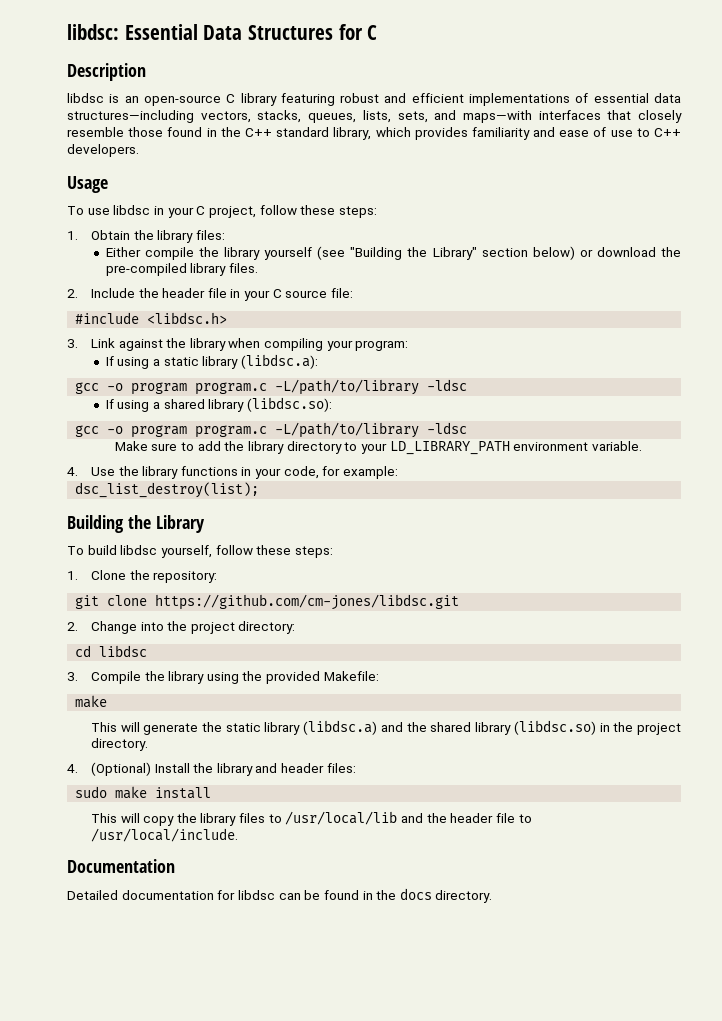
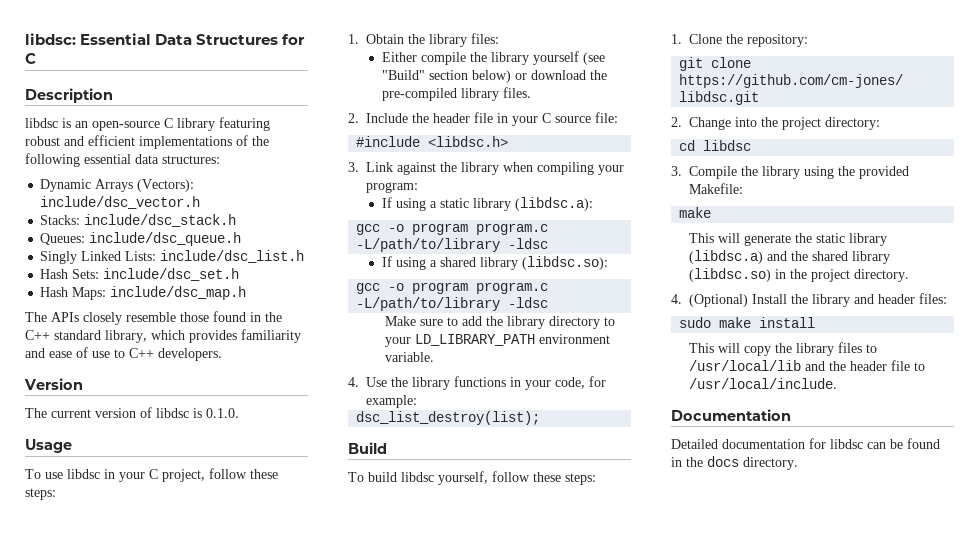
- libdsc is an open-source C library featuring robust and efficient implementations of essential data structures—including vectors, stacks, queues, lists, sets, and maps—with interfaces that closely resemble those found in the C++ standard library, which provides familiarity and ease of use to C++ developers.
+ libdsc is an open-source C library featuring robust and efficient implementations of the following essential data structures:
+ Dynamic Arrays (Vectors): include/dsc_vector.h
+ Stacks: include/dsc_stack.h
+ Queues: include/dsc_queue.h
+ Singly Linked Lists: include/dsc_list.h
+ Hash Sets: include/dsc_set.h
+ Hash Maps: include/dsc_map.h
+ The APIs closely resemble those found in the C++ standard library, which provides familiarity and ease of use to C++ developers.
+ Version
+ The current version of libdsc is 0.1.0.
- Either compile the library yourself (see "Building the Library" section below) or download the pre-compiled library files.
+ Either compile the library yourself (see "Build" section below) or download the pre-compiled library files.
- Building the Library
+ Build

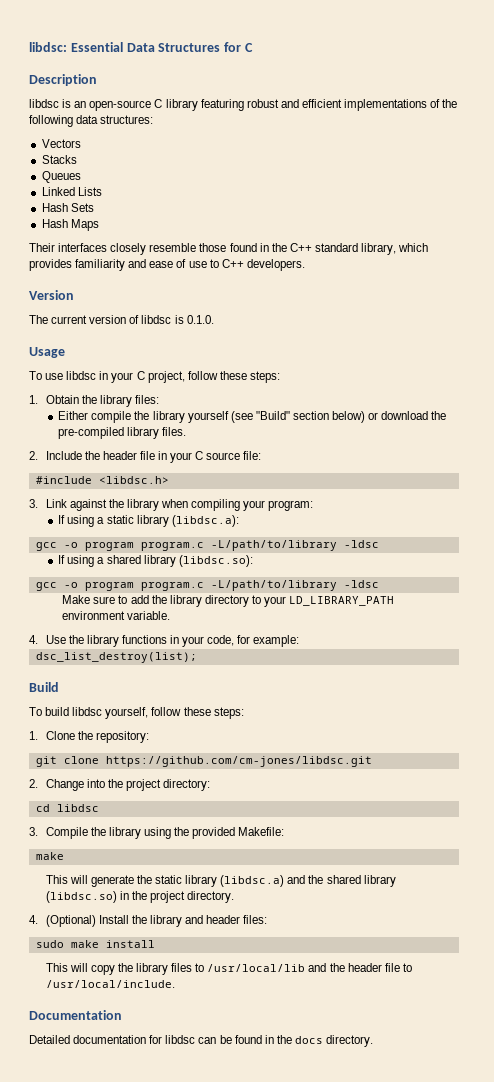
- libdsc is an open-source C library featuring robust and efficient implementations of the following essential data structures:
+ libdsc is an open-source C library featuring robust and efficient implementations of the following data structures:
- Dynamic Arrays (Vectors): include/dsc_vector.h
- Stacks: include/dsc_stack.h
- Queues: include/dsc_queue.h
- Singly Linked Lists: include/dsc_list.h
- Hash Sets: include/dsc_set.h
- Hash Maps: include/dsc_map.h
- The APIs closely resemble those found in the C++ standard library, which provides familiarity and ease of use to C++ developers.
+ Vectors
+ Stacks
+ Queues
+ Linked Lists
+ Hash Sets
+ Hash Maps
+ Their interfaces closely resemble those found in the C++ standard library, which provides familiarity and ease of use to C++ developers.

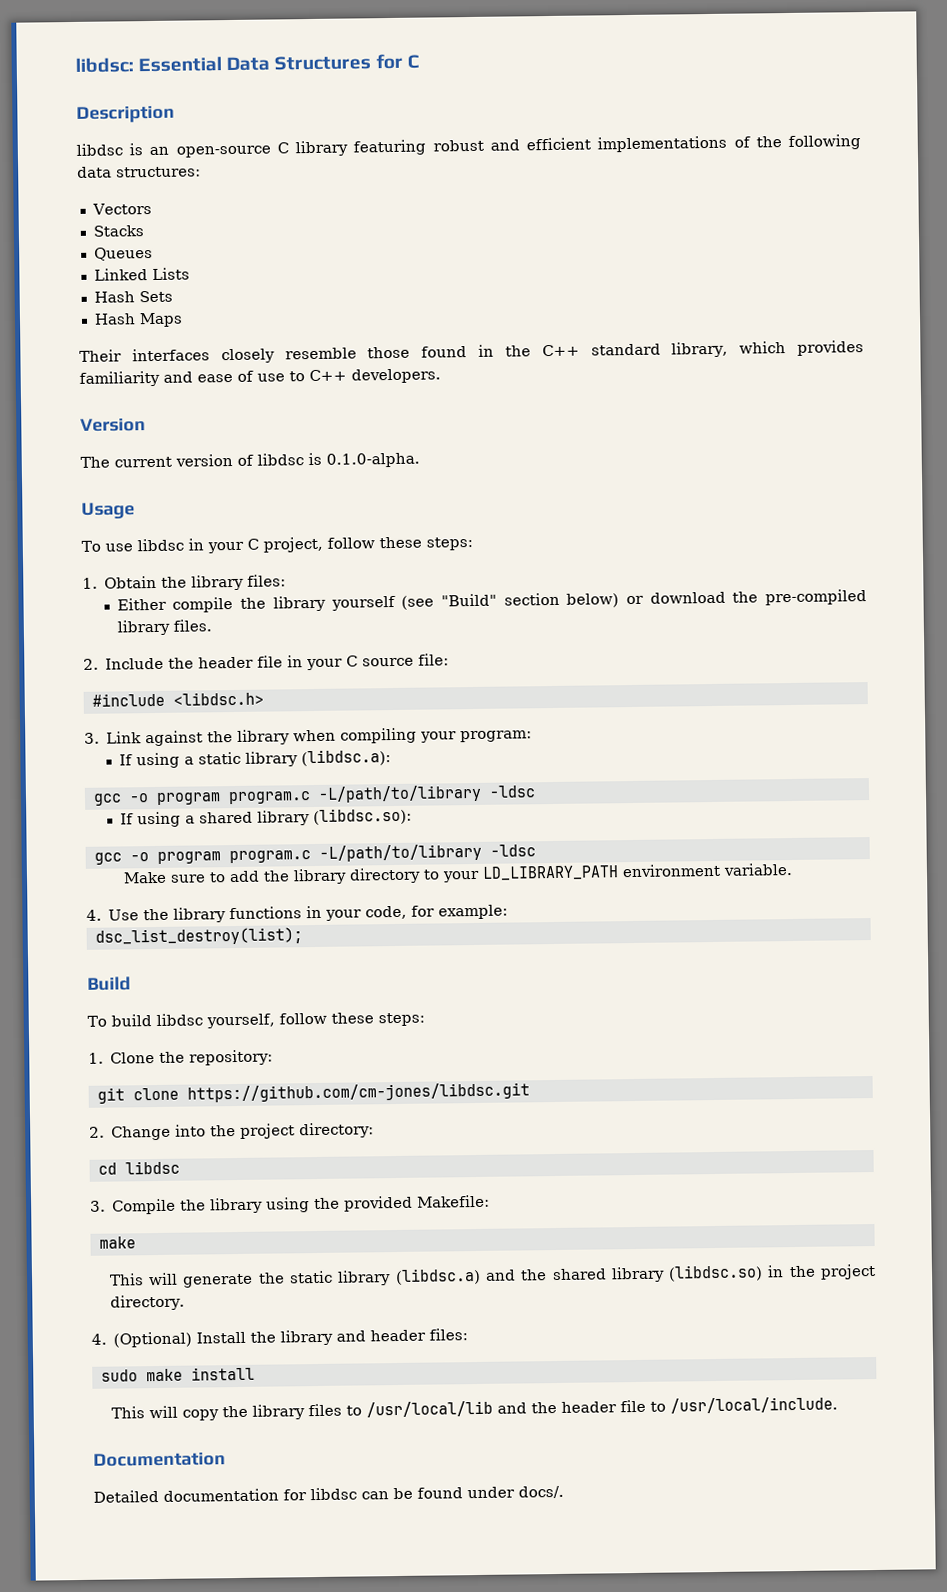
- The current version of libdsc is 0.1.0.
+ The current version of libdsc is 0.1.0-alpha.
- Detailed documentation for libdsc can be found in the docs directory.
+ Detailed documentation for libdsc can be found under docs/.

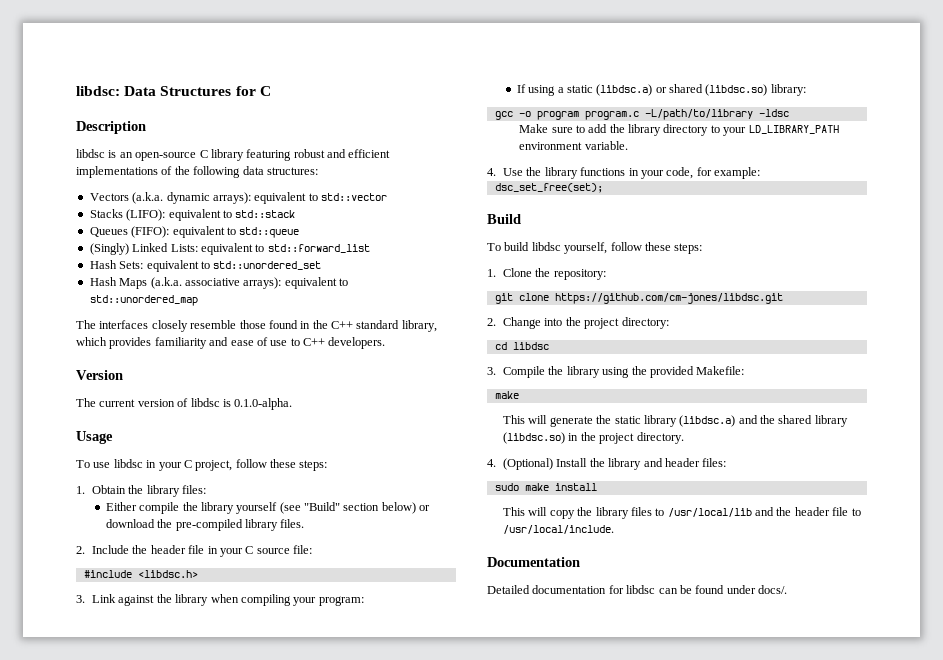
- libdsc: Essential Data Structures for C
+ libdsc: Data Structures for C
- Vectors
- Stacks
- Queues
- Linked Lists
- Hash Sets
- Hash Maps
- Their interfaces closely resemble those found in the C++ standard library, which provides familiarity and ease of use to C++ developers.
+ Vectors (a.k.a. dynamic arrays): equivalent to std::vector
+ Stacks (LIFO): equivalent to std::stack
+ Queues (FIFO): equivalent to std::queue
+ (Singly) Linked Lists: equivalent to std::forward_list
+ Hash Sets: equivalent to std::unordered_set
+ Hash Maps (a.k.a. associative arrays): equivalent to std::unordered_map
+ The interfaces closely resemble those found in the C++ standard library, which provides familiarity and ease of use to C++ developers.
- If using a static library (libdsc.a):
- gcc -o program program.c -L/path/to/library -ldsc
- If using a shared library (libdsc.so):
+ If using a static (libdsc.a) or shared (libdsc.so) library:
- dsc_list_destroy(list);
+ dsc_set_free(set);

